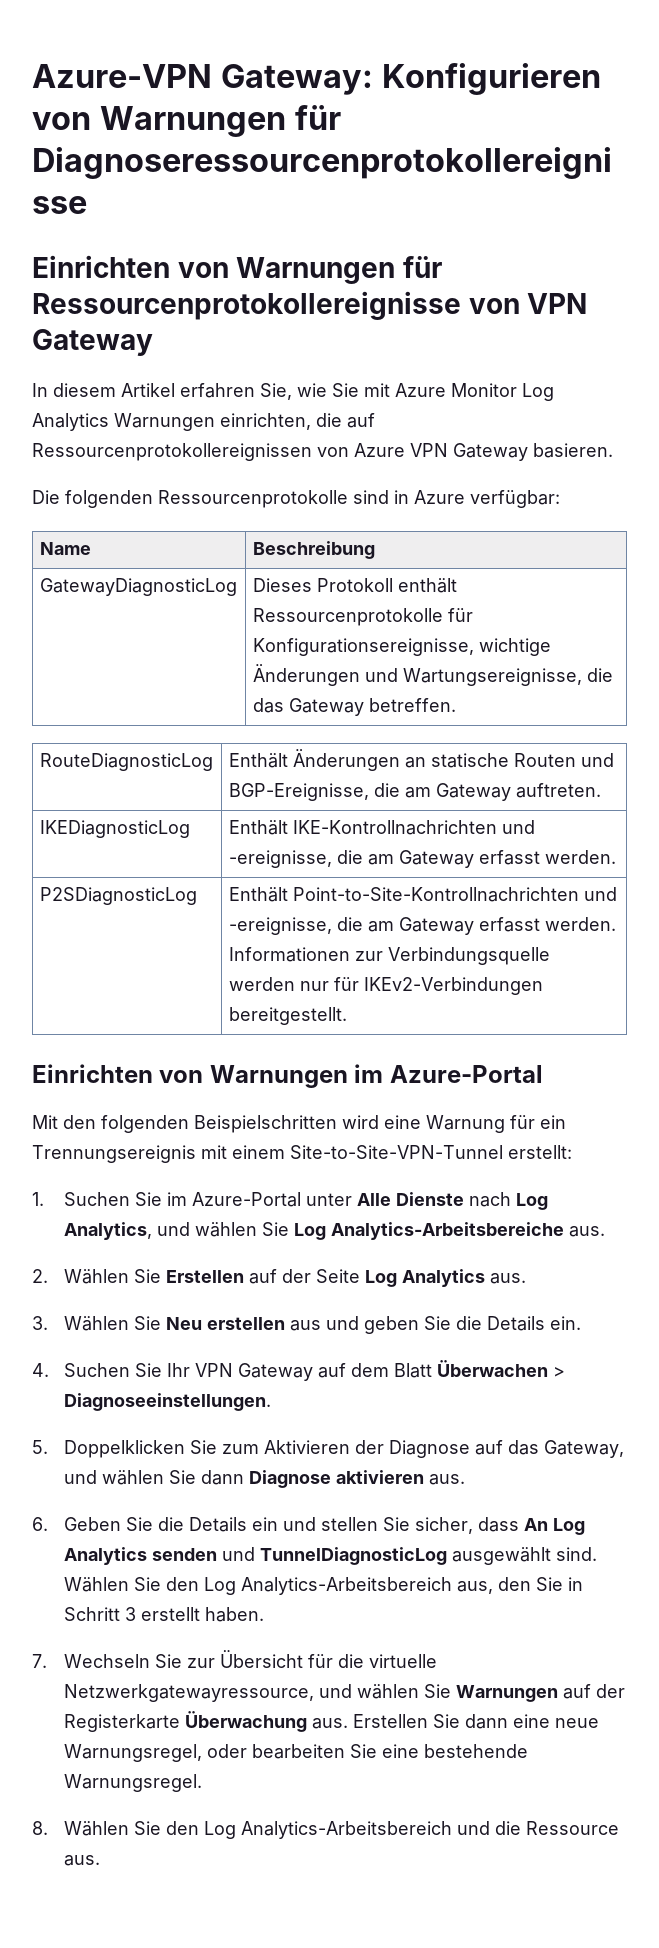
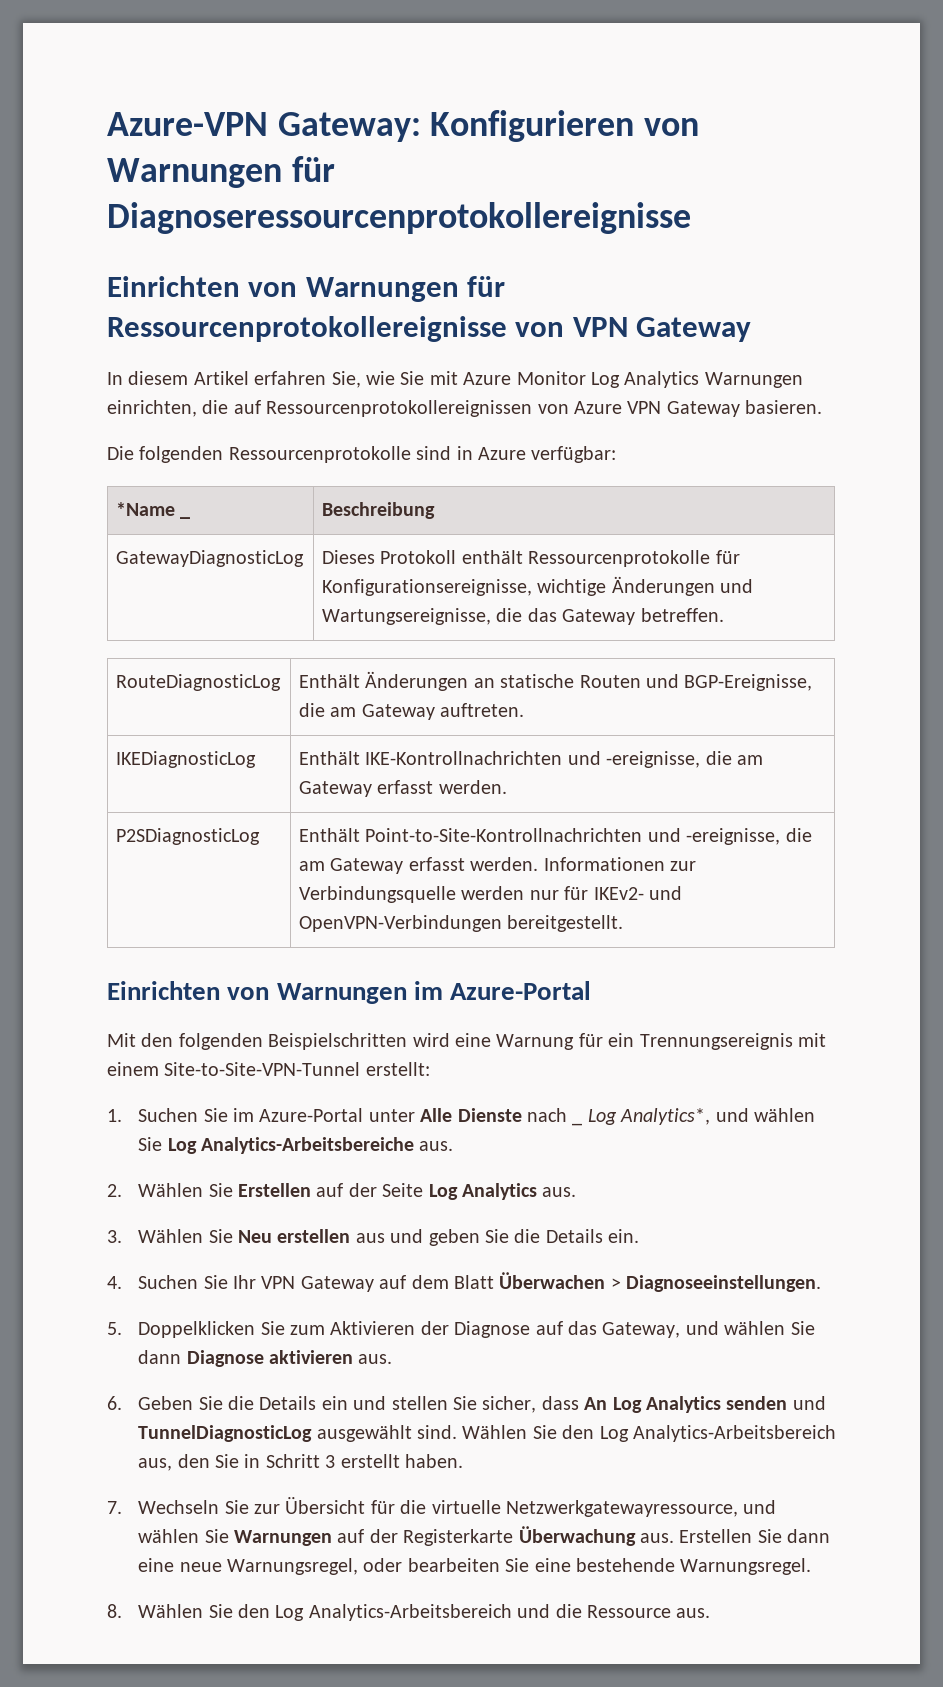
- Name | Beschreibung
+ *Name _ | Beschreibung
- P2SDiagnosticLog | Enthält Point-to-Site-Kontrollnachrichten und -ereignisse, die am Gateway erfasst werden. Informationen zur Verbindungsquelle werden nur für IKEv2-Verbindungen bereitgestellt.
+ P2SDiagnosticLog | Enthält Point-to-Site-Kontrollnachrichten und -ereignisse, die am Gateway erfasst werden. Informationen zur Verbindungsquelle werden nur für IKEv2- und OpenVPN-Verbindungen bereitgestellt.
- 1. Suchen Sie im Azure-Portal unter Alle Dienste nach Log Analytics, und wählen Sie Log Analytics-Arbeitsbereiche aus.
+ 1. Suchen Sie im Azure-Portal unter Alle Dienste nach _ Log Analytics*, und wählen Sie Log Analytics-Arbeitsbereiche aus.

